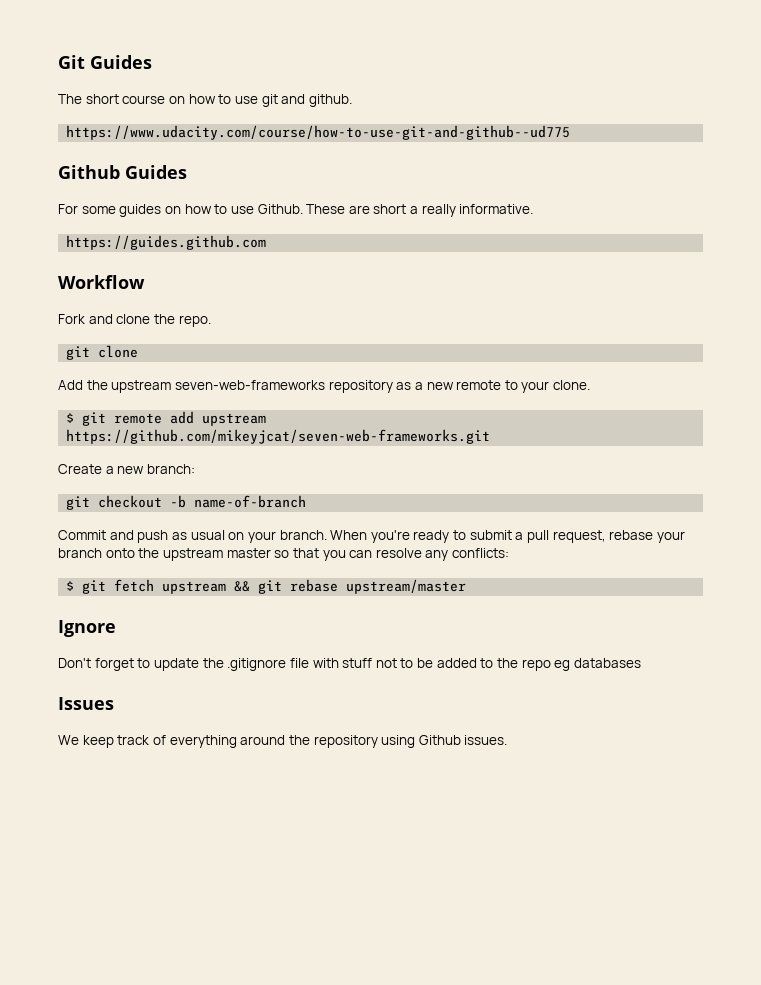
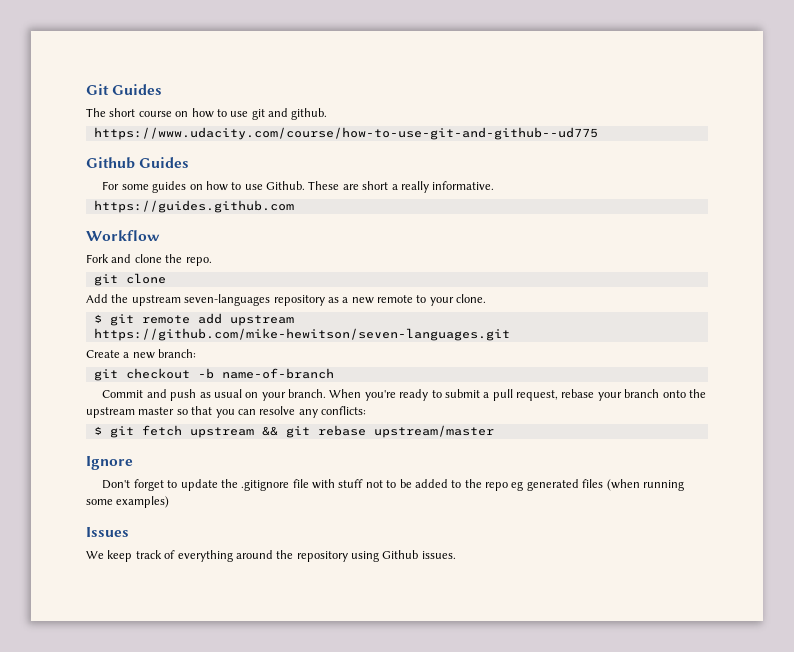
- Add the upstream seven-web-frameworks repository as a new remote to your clone.
+ Add the upstream seven-languages repository as a new remote to your clone.
- $ git remote add upstream https://github.com/mikeyjcat/seven-web-frameworks.git
+ $ git remote add upstream https://github.com/mike-hewitson/seven-languages.git
- Don't forget to update the .gitignore file with stuff not to be added to the repo eg databases
+ Don't forget to update the .gitignore file with stuff not to be added to the repo eg generated files (when running some examples)

